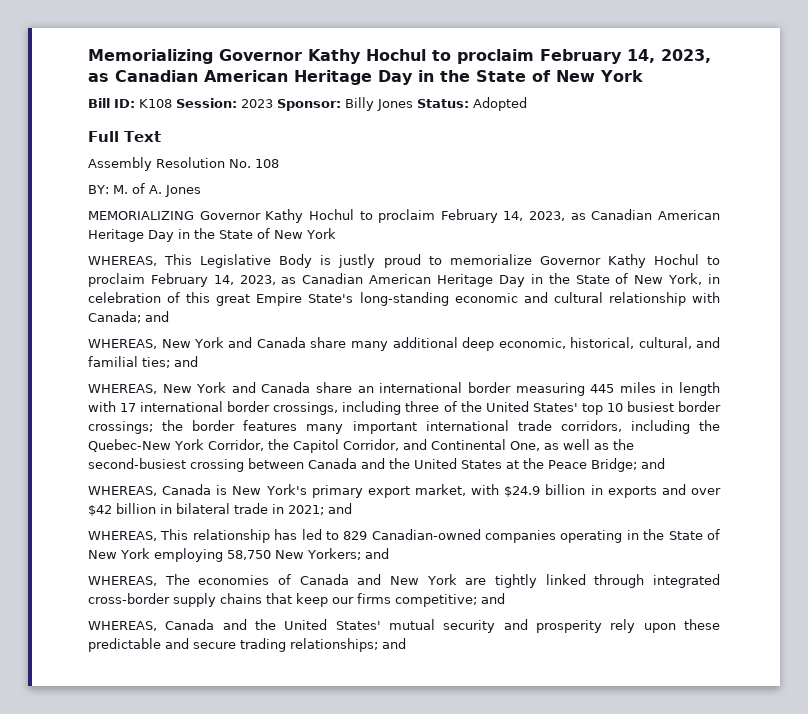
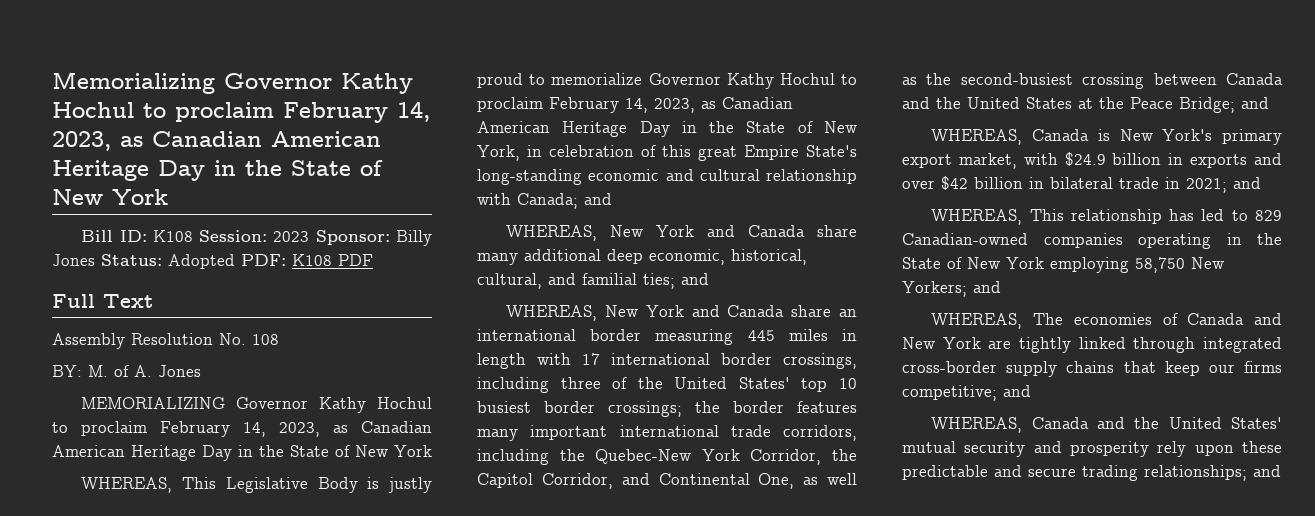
- Bill ID: K108 Session: 2023 Sponsor: Billy Jones Status: Adopted
+ Bill ID: K108 Session: 2023 Sponsor: Billy Jones Status: Adopted PDF: K108 PDF

